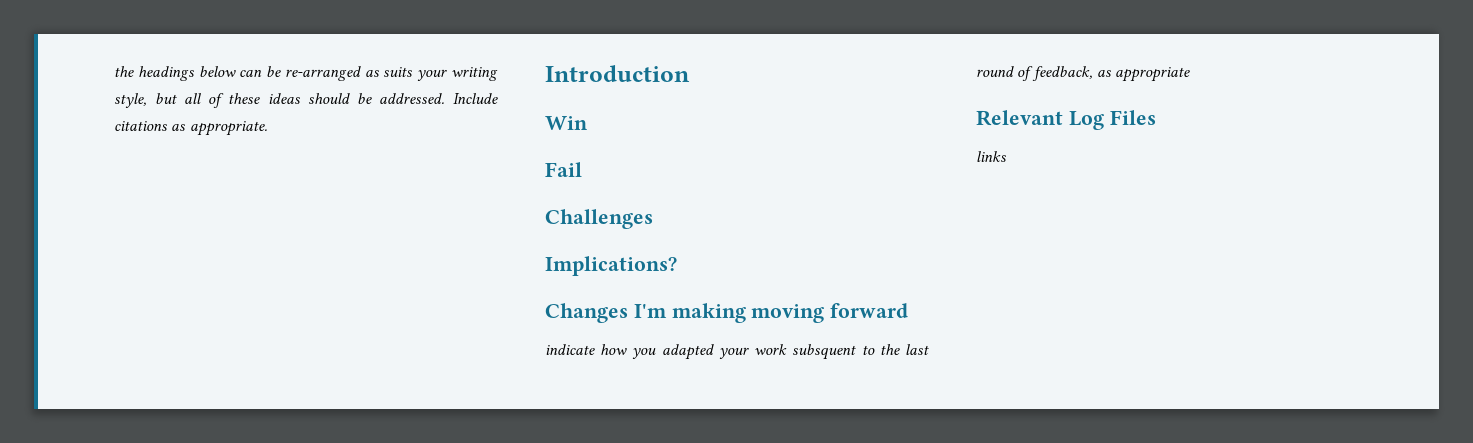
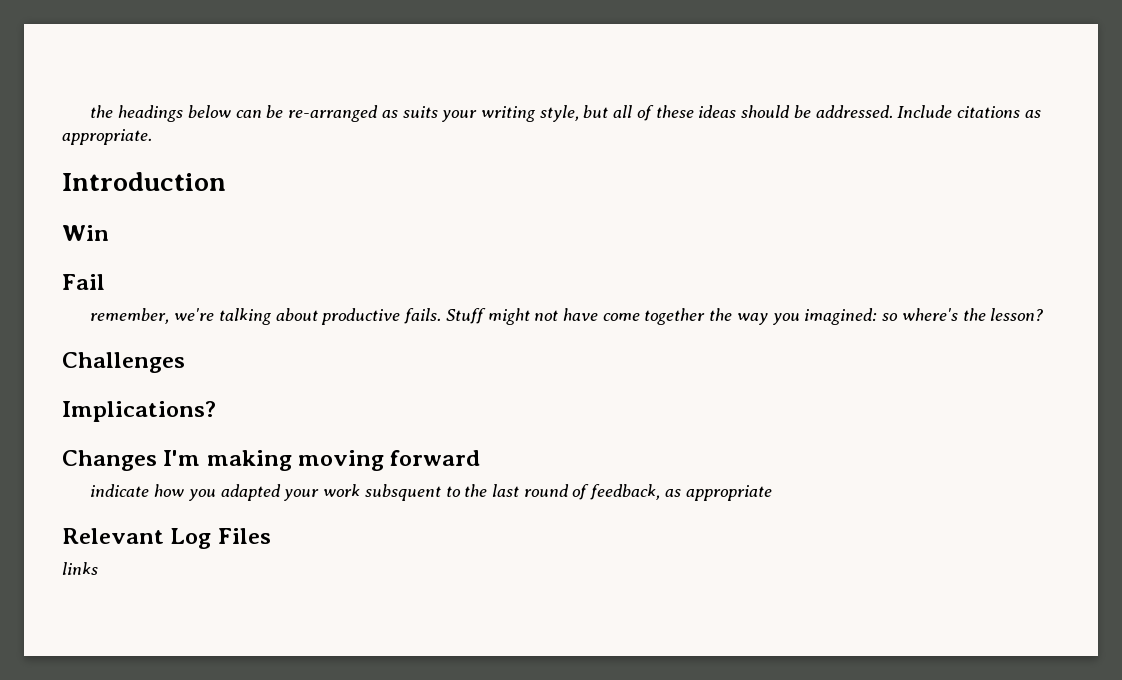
+ remember, we're talking about productive fails. Stuff might not have come together the way you imagined: so where's the lesson?

